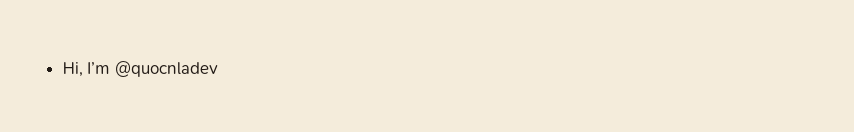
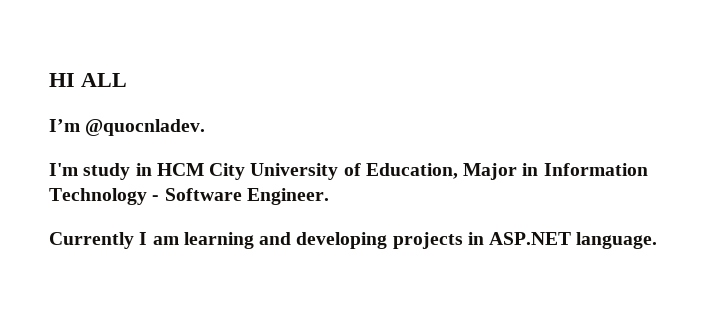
- Hi, I’m @quocnladev
+ HI ALL
+ I’m @quocnladev.
+ I'm study in HCM City University of Education, Major in Information Technology - Software Engineer.
+ Currently I am learning and developing projects in ASP.NET language.

